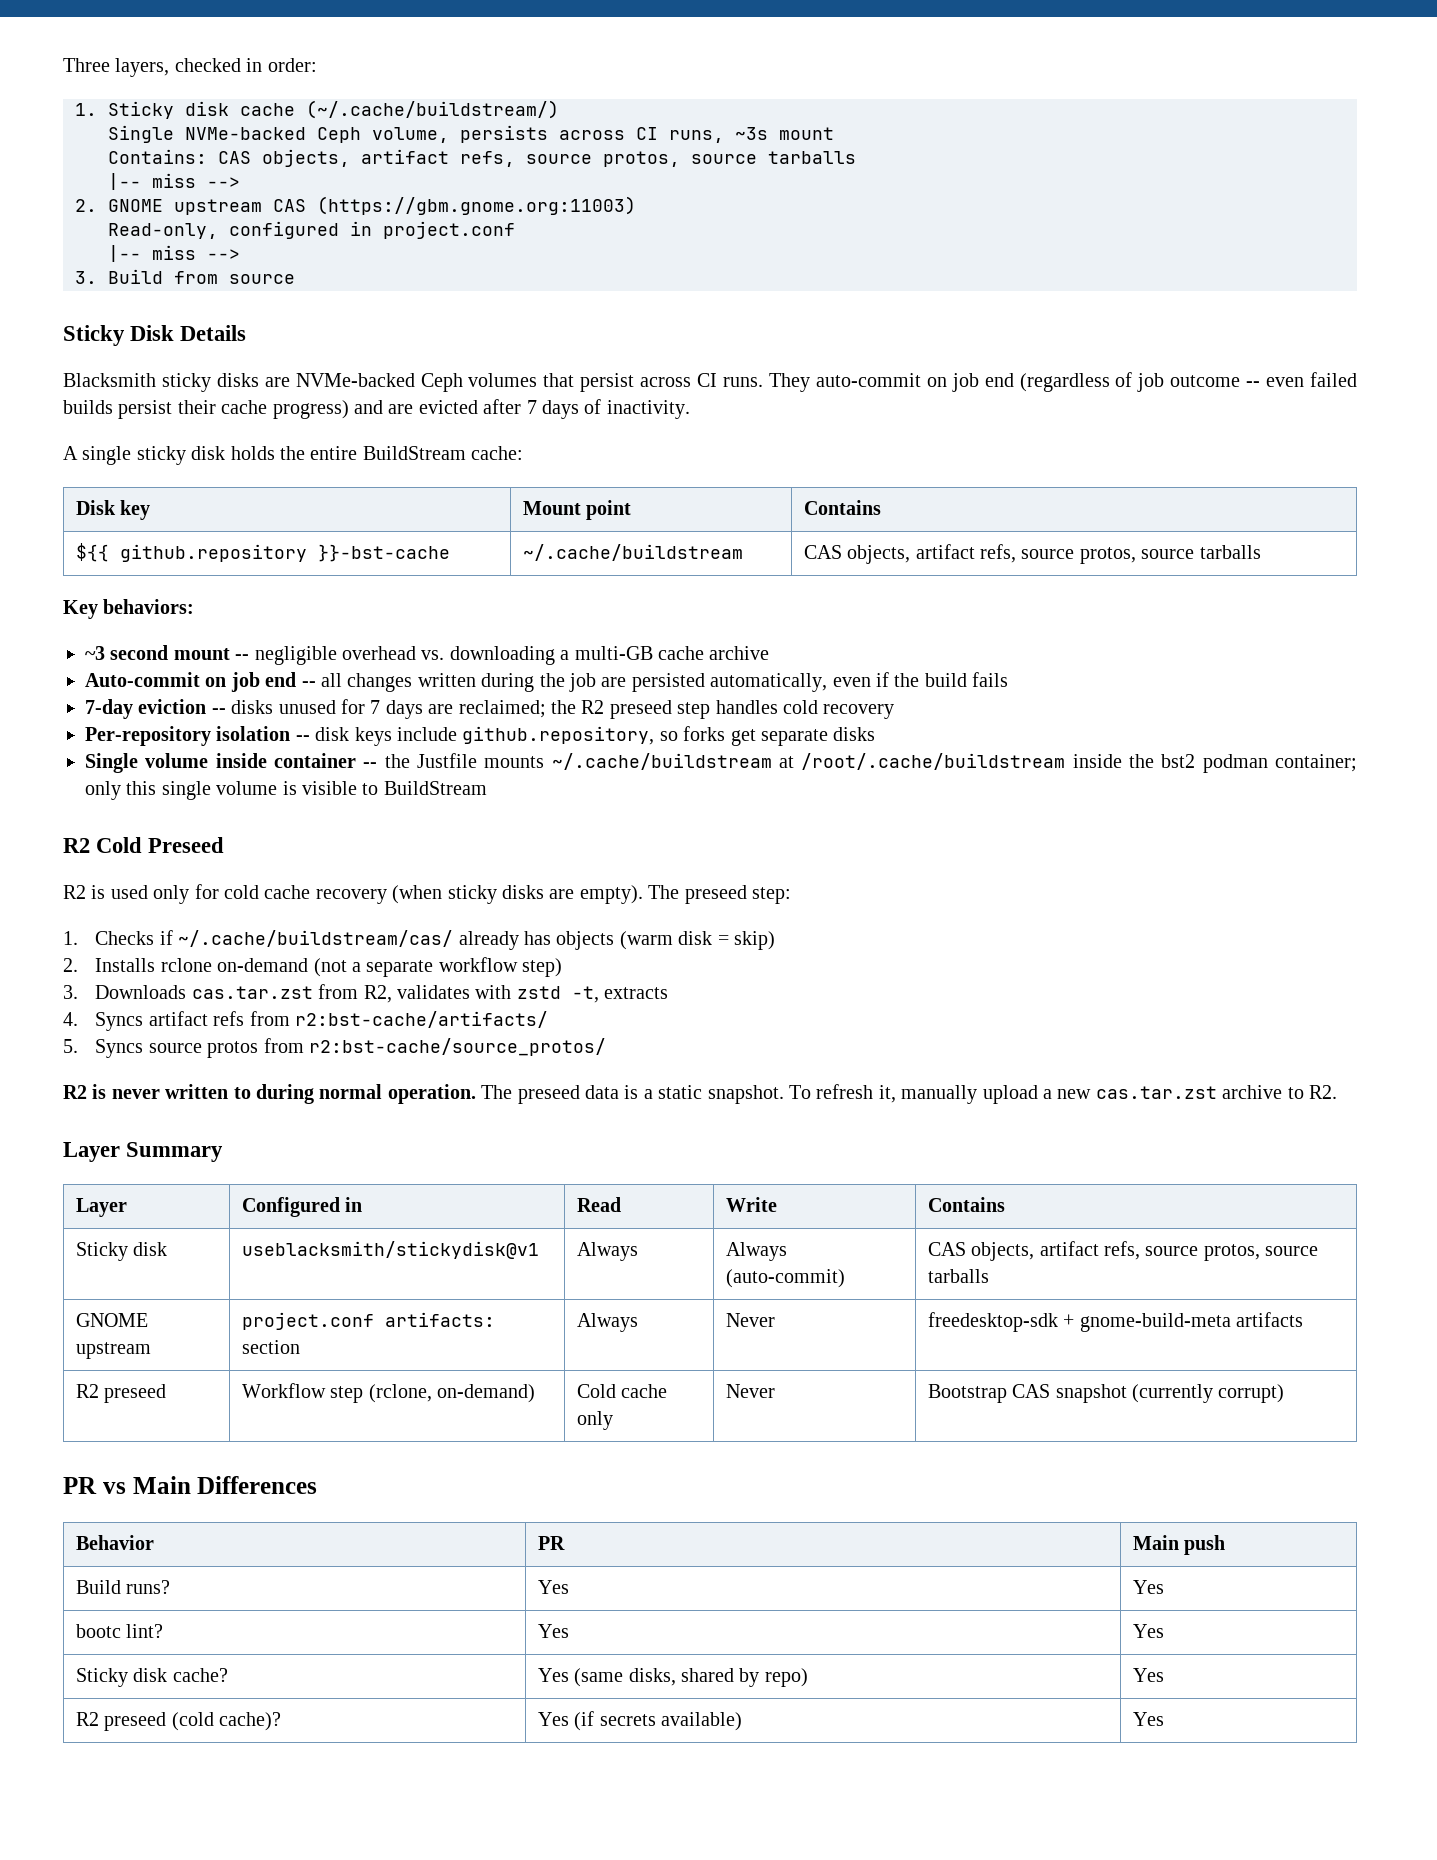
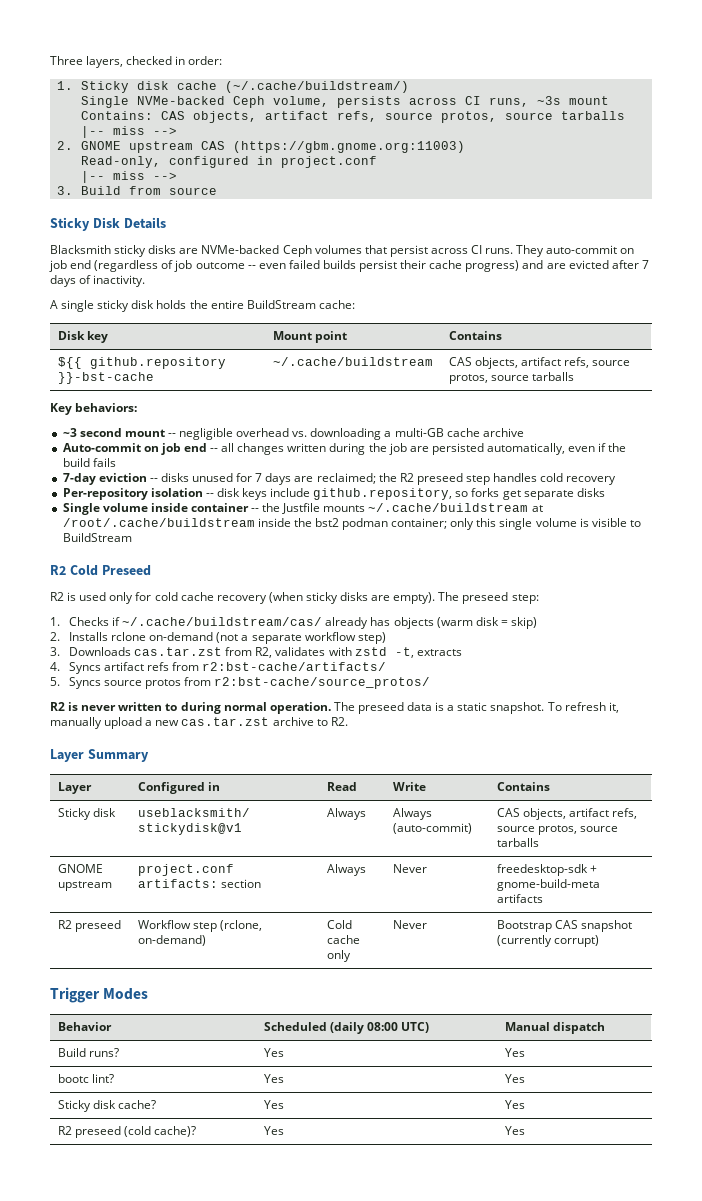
- PR vs Main Differences
- Behavior | PR | Main push
+ Trigger Modes
+ Behavior | Scheduled (daily 08:00 UTC) | Manual dispatch
- Sticky disk cache? | Yes (same disks, shared by repo) | Yes
+ Sticky disk cache? | Yes | Yes
- R2 preseed (cold cache)? | Yes (if secrets available) | Yes
+ R2 preseed (cold cache)? | Yes | Yes

